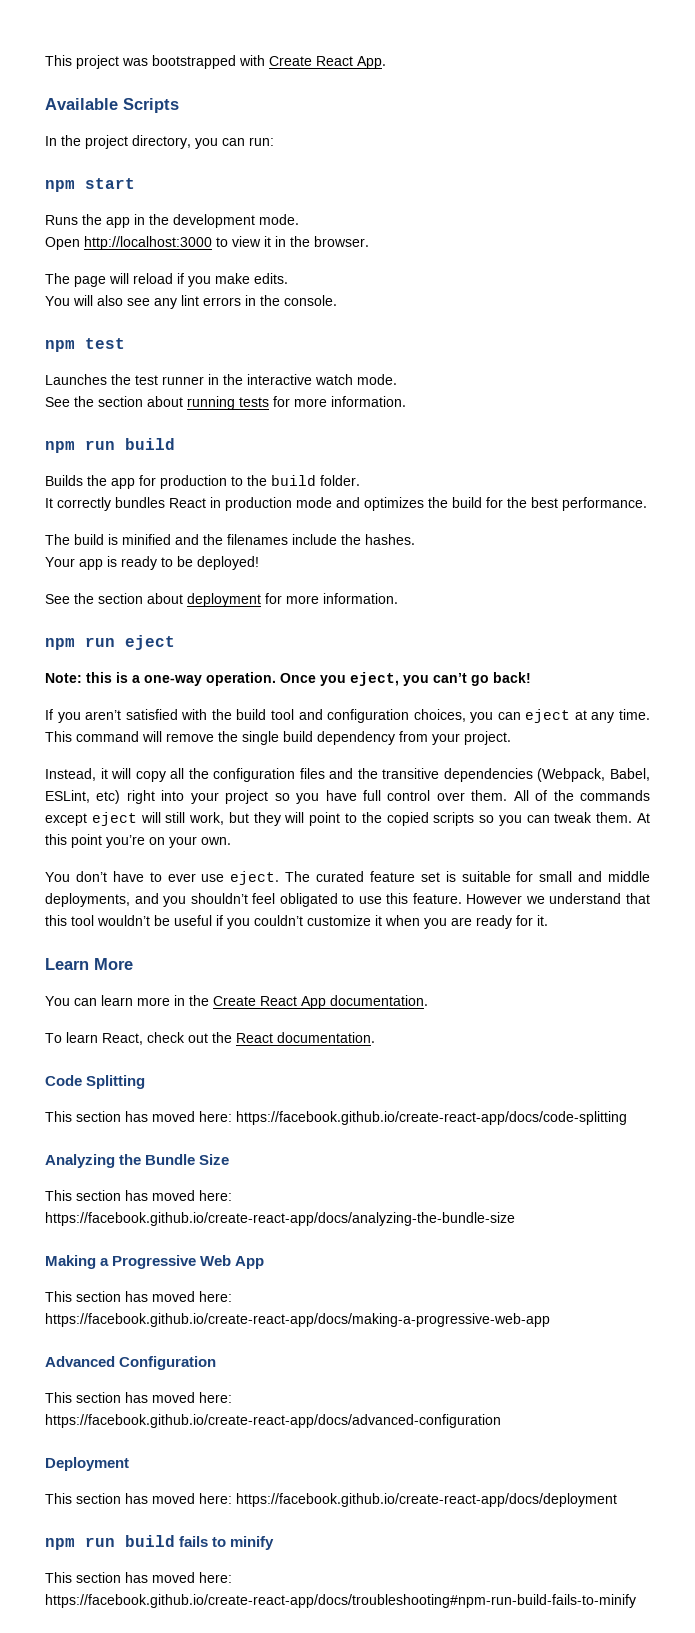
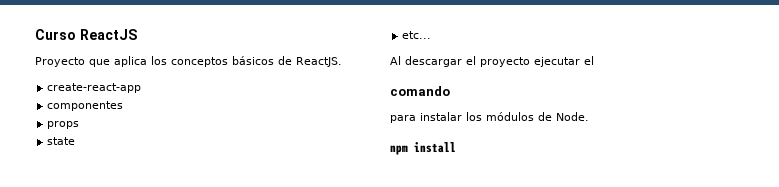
- This project was bootstrapped with Create React App.
- Available Scripts
- In the project directory, you can run:
- npm start
- Runs the app in the development mode.
- Open http://localhost:3000 to view it in the browser.
- The page will reload if you make edits.
- You will also see any lint errors in the console.
- npm test
- Launches the test runner in the interactive watch mode.
- See the section about running tests for more information.
- npm run build
- Builds the app for production to the build folder.
- It correctly bundles React in production mode and optimizes the build for the best performance.
- The build is minified and the filenames include the hashes.
- Your app is ready to be deployed!
- See the section about deployment for more information.
- npm run eject
- Note: this is a one-way operation. Once you eject, you can’t go back!
- If you aren’t satisfied with the build tool and configuration choices, you can eject at any time. This command will remove the single build dependency from your project.
- Instead, it will copy all the configuration files and the transitive dependencies (Webpack, Babel, ESLint, etc) right into your project so you have full control over them. All of the commands except eject will still work, but they will point to the copied scripts so you can tweak them. At this point you’re on your own.
- You don’t have to ever use eject. The curated feature set is suitable for small and middle deployments, and you shouldn’t feel obligated to use this feature. However we understand that this tool wouldn’t be useful if you couldn’t customize it when you are ready for it.
- Learn More
- You can learn more in the Create React App documentation.
- To learn React, check out the React documentation.
- Code Splitting
- This section has moved here: https://facebook.github.io/create-react-app/docs/code-splitting
- Analyzing the Bundle Size
- This section has moved here: https://facebook.github.io/create-react-app/docs/analyzing-the-bundle-size
- Making a Progressive Web App
- This section has moved here: https://facebook.github.io/create-react-app/docs/making-a-progressive-web-app
- Advanced Configuration
- This section has moved here: https://facebook.github.io/create-react-app/docs/advanced-configuration
- Deployment
- This section has moved here: https://facebook.github.io/create-react-app/docs/deployment
- npm run build fails to minify
- This section has moved here: https://facebook.github.io/create-react-app/docs/troubleshooting#npm-run-build-fails-to-minify
+ Curso ReactJS
+ Proyecto que aplica los conceptos básicos de ReactJS.
+ create-react-app
+ componentes
+ props
+ state
+ etc...
+ Al descargar el proyecto ejecutar el
+ comando
+ para instalar los módulos de Node.
+ npm install

